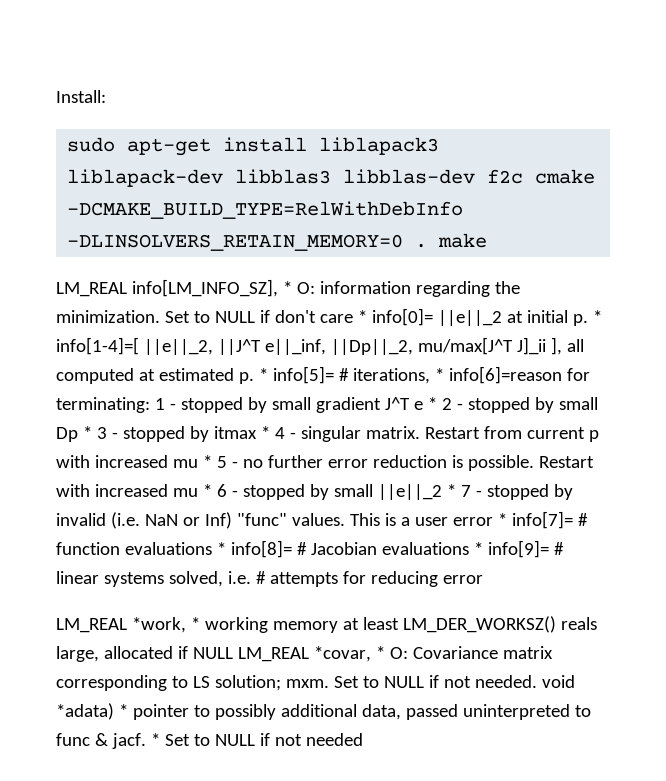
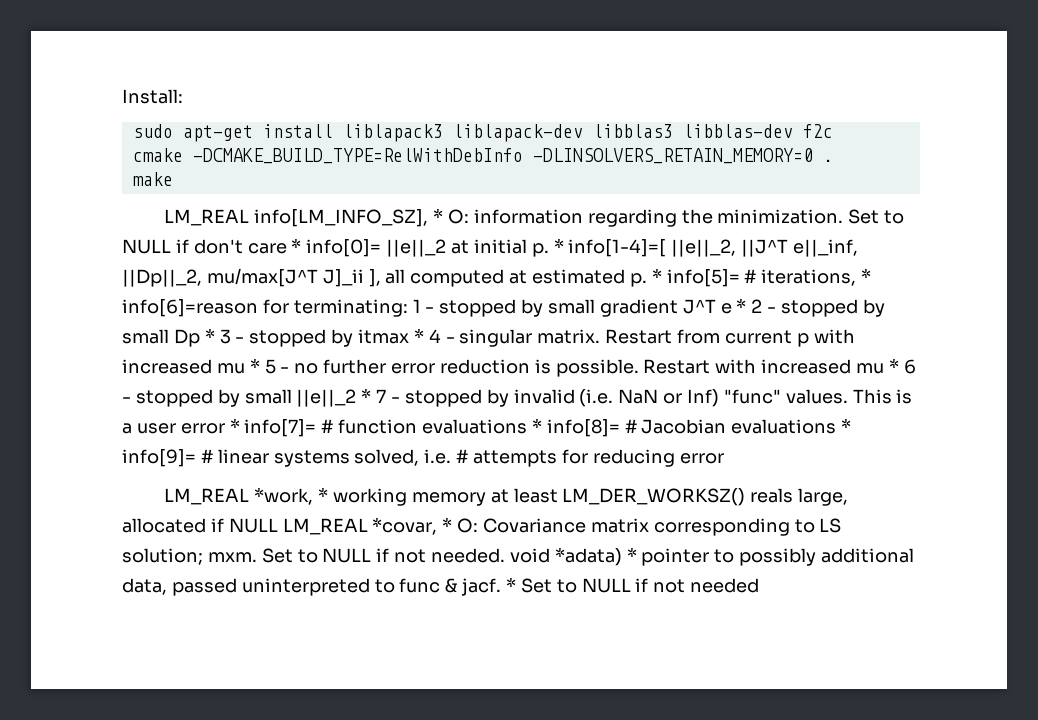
- sudo apt-get install liblapack3 liblapack-dev libblas3 libblas-dev f2c cmake -DCMAKE_BUILD_TYPE=RelWithDebInfo -DLINSOLVERS_RETAIN_MEMORY=0 . make
+ sudo apt-get install liblapack3 liblapack-dev libblas3 libblas-dev f2c
+ cmake -DCMAKE_BUILD_TYPE=RelWithDebInfo -DLINSOLVERS_RETAIN_MEMORY=0 .
+ make

